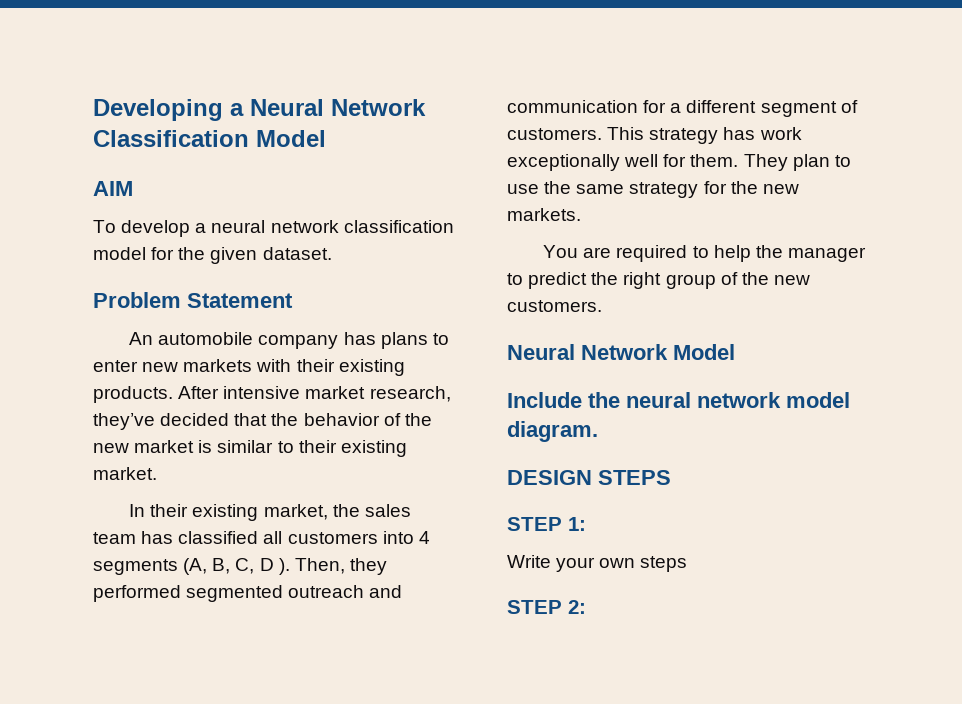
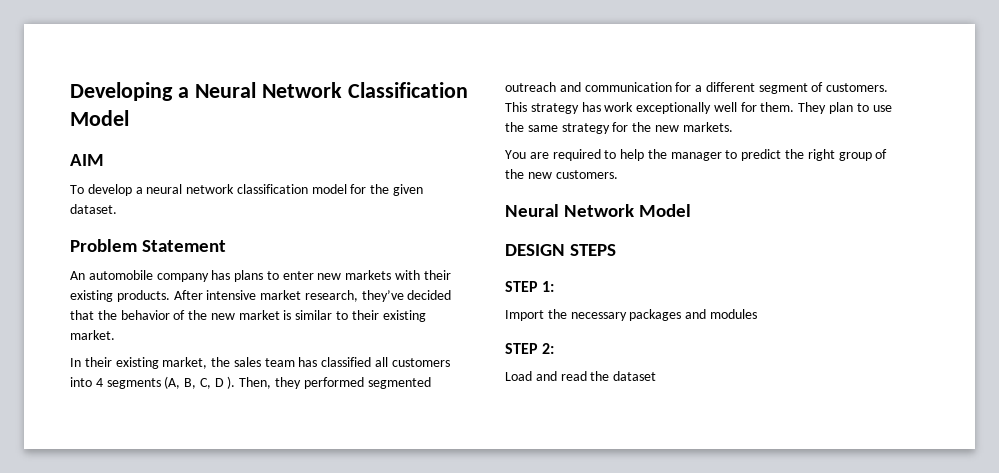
- Include the neural network model diagram.
  DESIGN STEPS
  STEP 1:
- Write your own steps
+ Import the necessary packages and modules
  STEP 2:
+ Load and read the dataset

